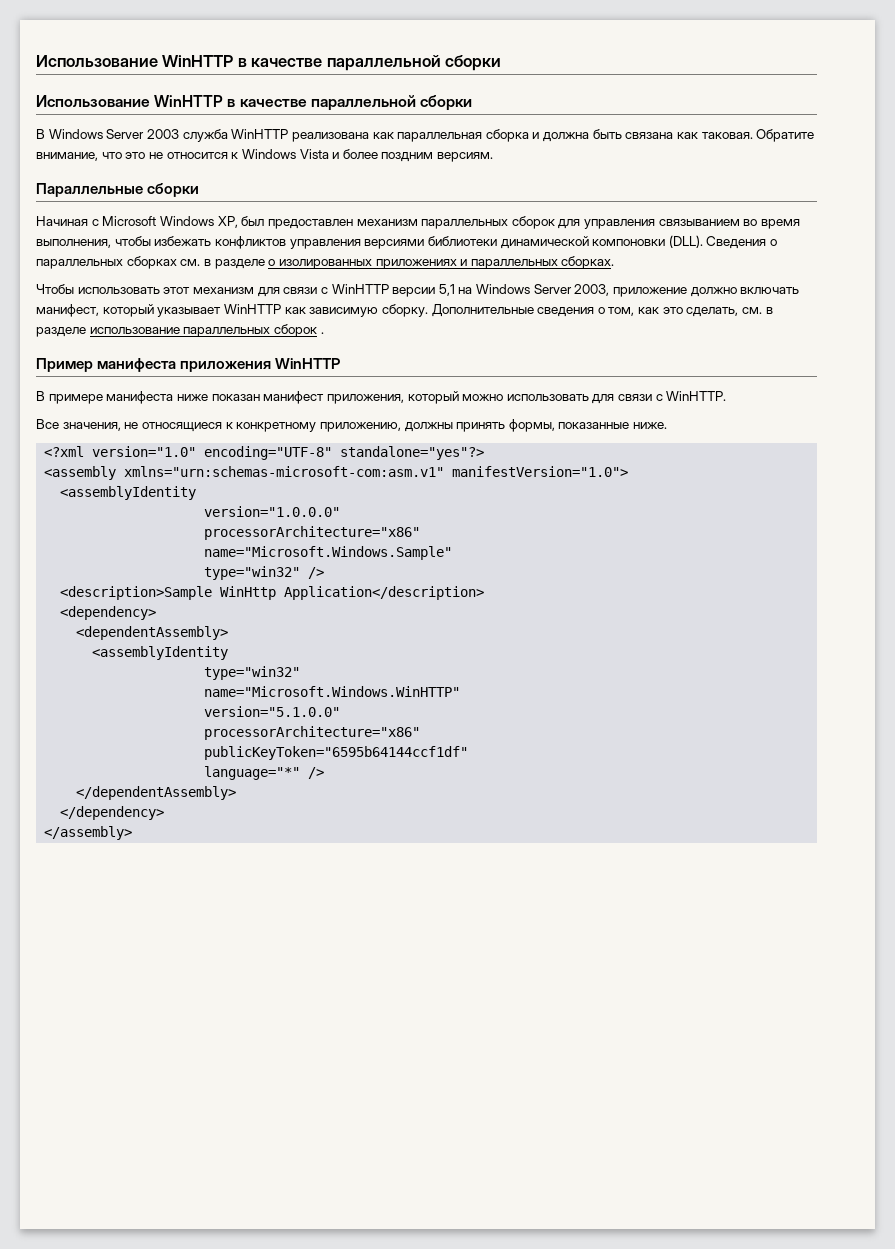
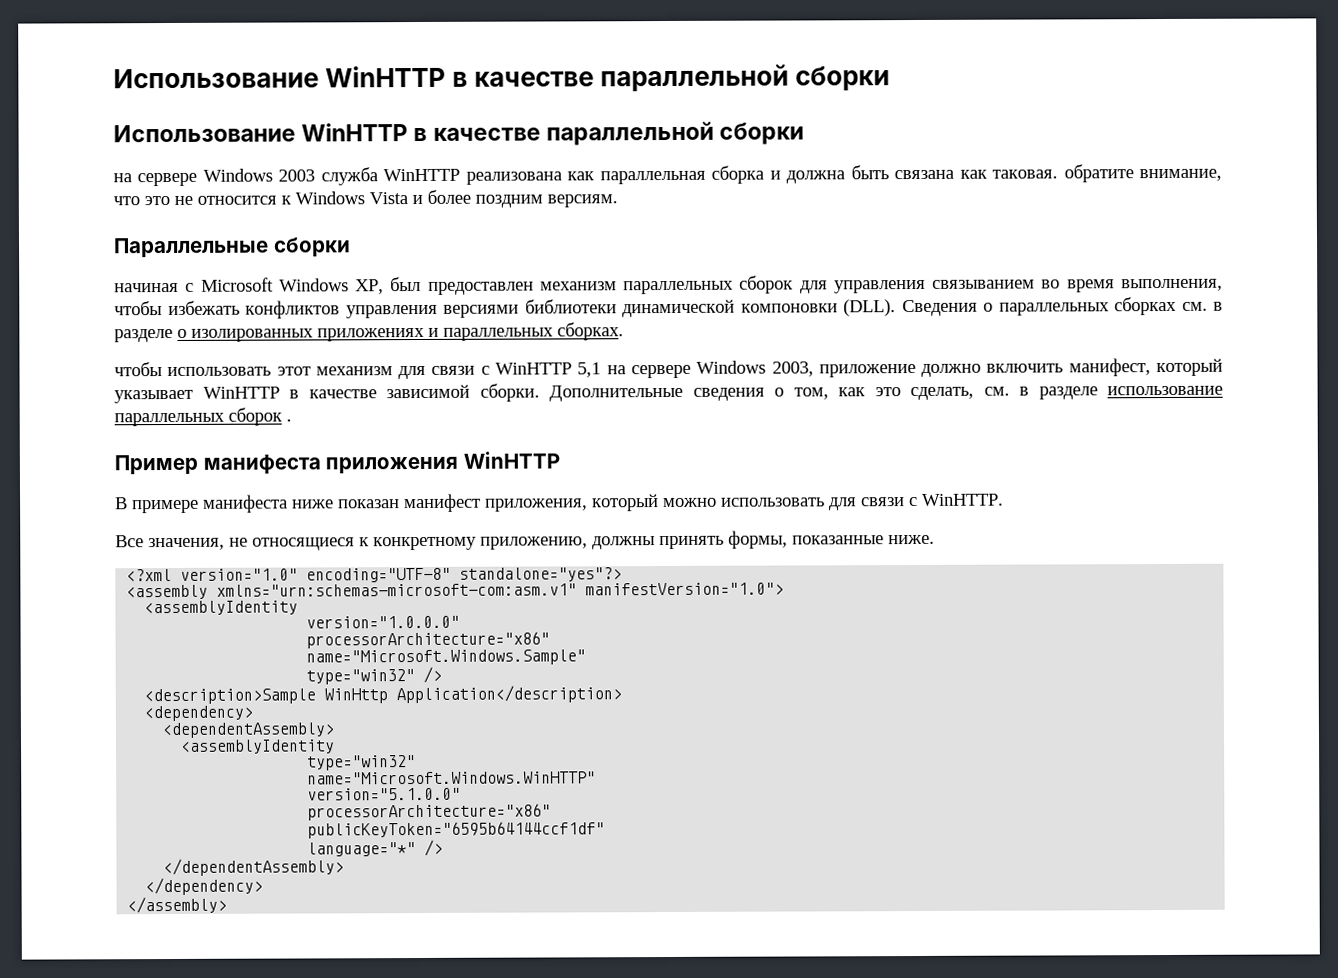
- В Windows Server 2003 служба WinHTTP реализована как параллельная сборка и должна быть связана как таковая. Обратите внимание, что это не относится к Windows Vista и более поздним версиям.
+ на сервере Windows 2003 служба WinHTTP реализована как параллельная сборка и должна быть связана как таковая. обратите внимание, что это не относится к Windows Vista и более поздним версиям.
- Начиная с Microsoft Windows XP, был предоставлен механизм параллельных сборок для управления связыванием во время выполнения, чтобы избежать конфликтов управления версиями библиотеки динамической компоновки (DLL).
+ начиная с Microsoft Windows XP, был предоставлен механизм параллельных сборок для управления связыванием во время выполнения, чтобы избежать конфликтов управления версиями библиотеки динамической компоновки (DLL).
- Чтобы использовать этот механизм для связи с WinHTTP версии 5,1 на Windows Server 2003, приложение должно включать манифест, который указывает WinHTTP как зависимую сборку.
+ чтобы использовать этот механизм для связи с WinHTTP 5,1 на сервере Windows 2003, приложение должно включить манифест, который указывает WinHTTP в качестве зависимой сборки.

